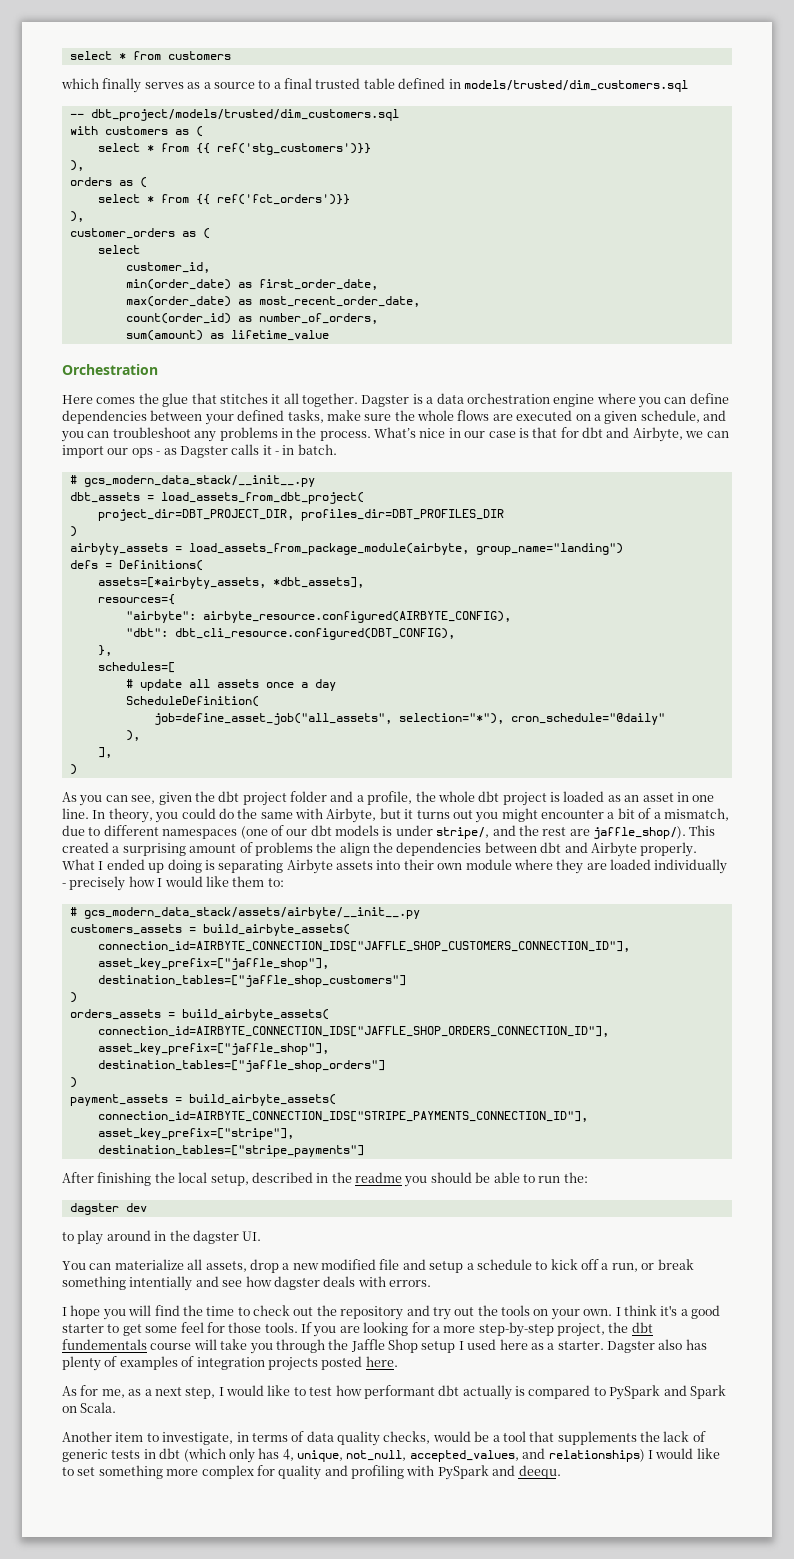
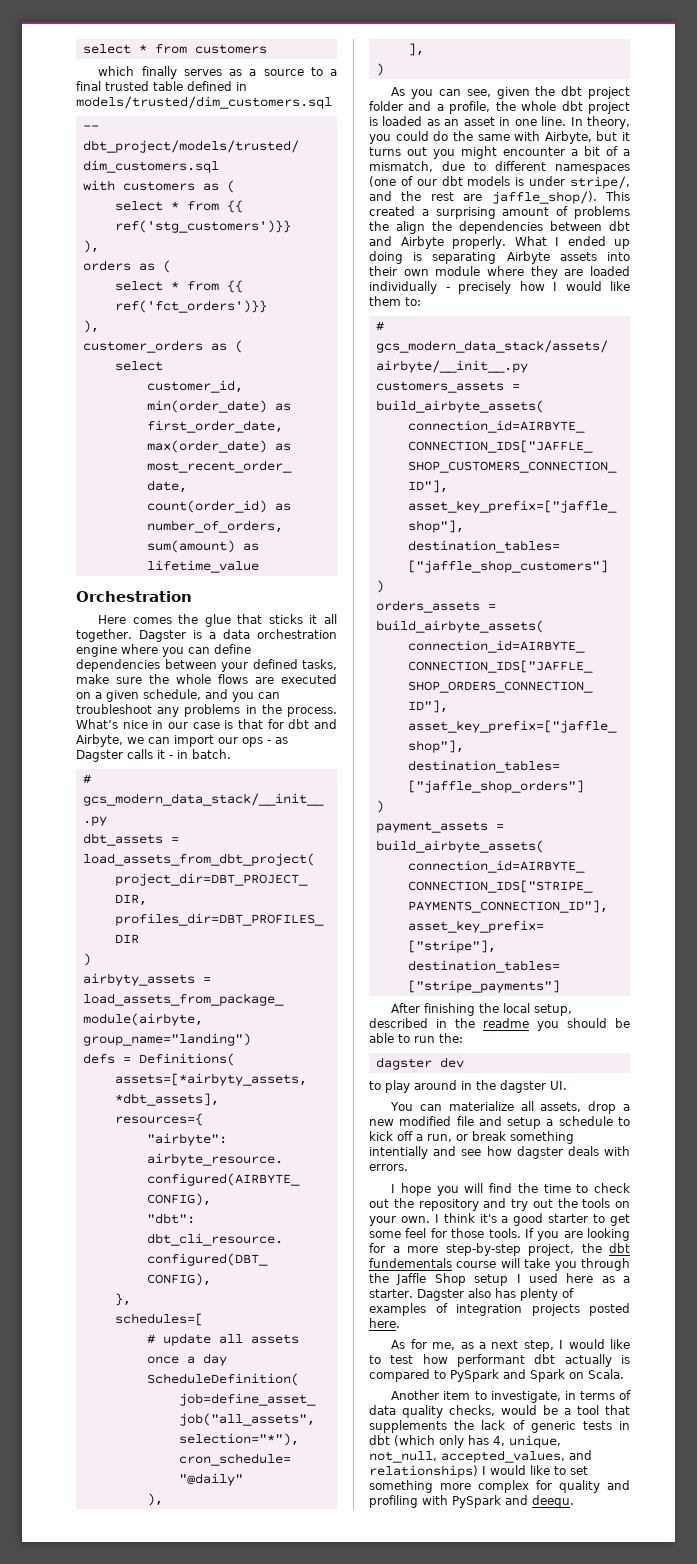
- Here comes the glue that stitches it all together.
+ Here comes the glue that sticks it all together.

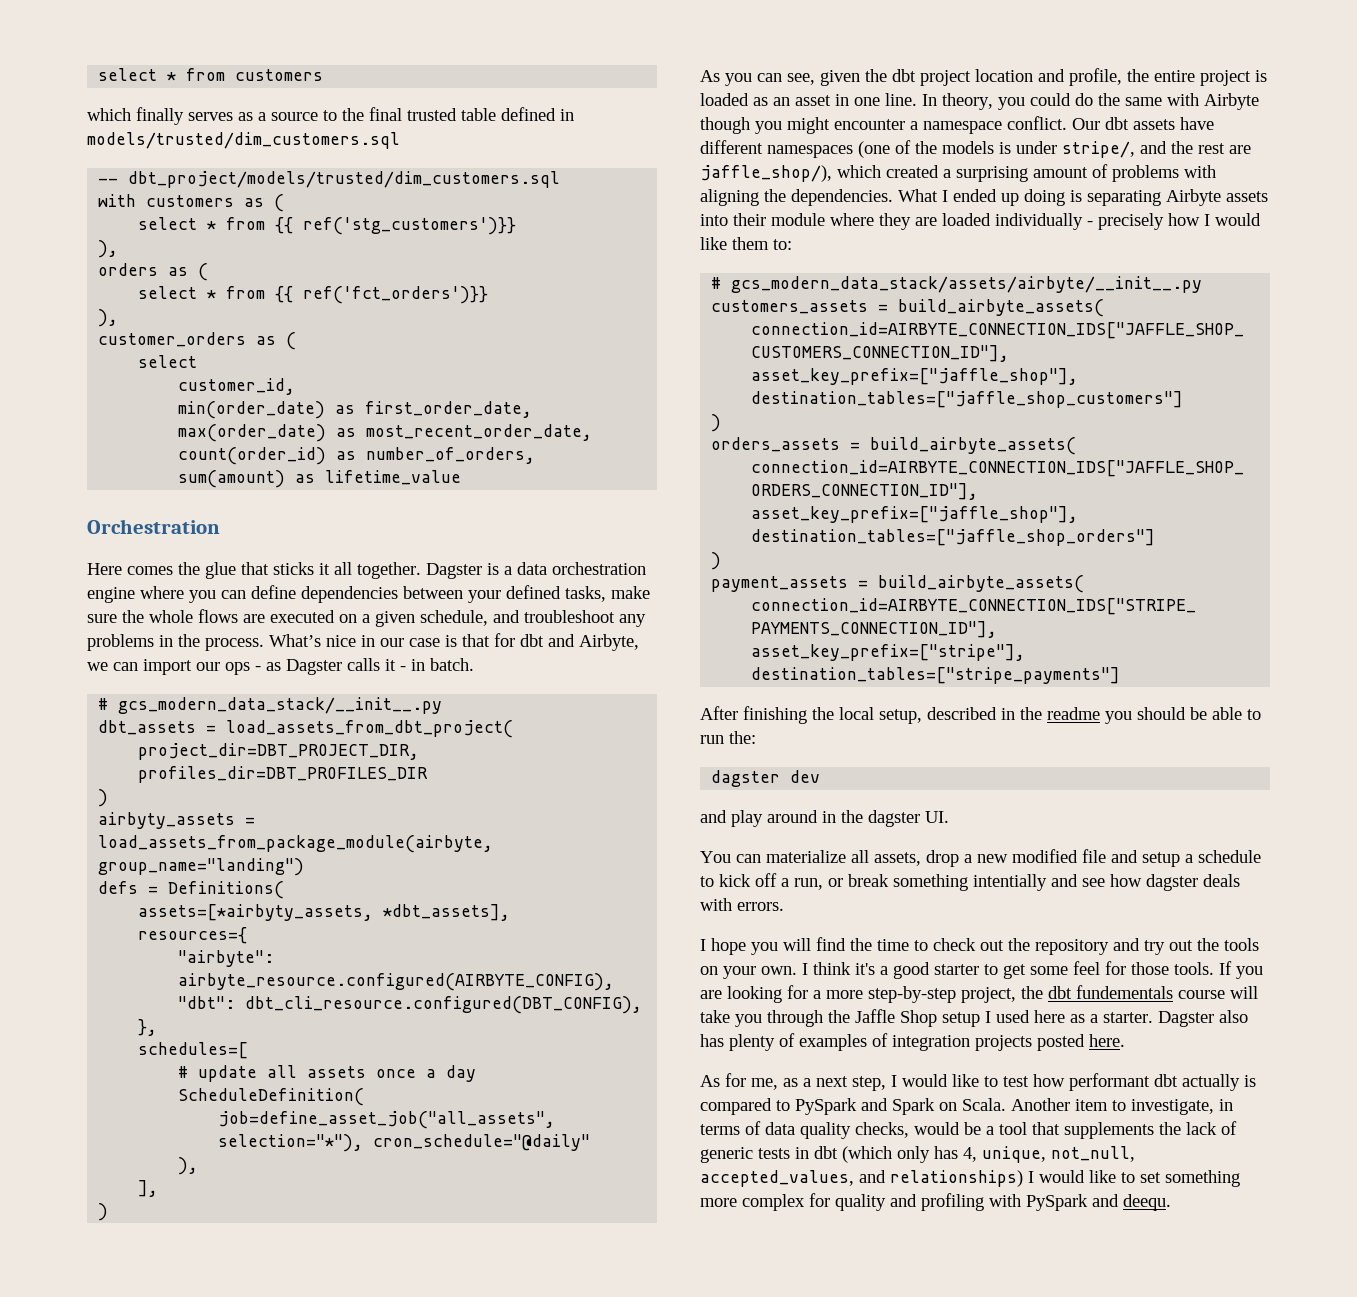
- which finally serves as a source to a final trusted table defined in models/trusted/dim_customers.sql
+ which finally serves as a source to the final trusted table defined in models/trusted/dim_customers.sql
- Dagster is a data orchestration engine where you can define dependencies between your defined tasks, make sure the whole flows are executed on a given schedule, and you can troubleshoot any problems in the process.
+ Dagster is a data orchestration engine where you can define dependencies between your defined tasks, make sure the whole flows are executed on a given schedule, and troubleshoot any problems in the process.
- As you can see, given the dbt project folder and a profile, the whole dbt project is loaded as an asset in one line.
+ As you can see, given the dbt project location and profile, the entire project is loaded as an asset in one line.
- In theory, you could do the same with Airbyte, but it turns out you might encounter a bit of a mismatch, due to different namespaces (one of our dbt models is under stripe/, and the rest are jaffle_shop/). This created a surprising amount of problems the align the dependencies between dbt and Airbyte properly.
+ In theory, you could do the same with Airbyte though you might encounter a namespace conflict. Our dbt assets have different namespaces (one of the models is under stripe/, and the rest are jaffle_shop/), which created a surprising amount of problems with aligning the dependencies.
- What I ended up doing is separating Airbyte assets into their own module where they are loaded individually - precisely how I would like them to:
+ What I ended up doing is separating Airbyte assets into their module where they are loaded individually - precisely how I would like them to:
- to play around in the dagster UI.
+ and play around in the dagster UI.
- As for me, as a next step, I would like to test how performant dbt actually is compared to PySpark and Spark on Scala.
- Another item to investigate, in terms of data quality checks, would be a tool that supplements the lack of generic tests in dbt (which only has 4, unique, not_null, accepted_values, and relationships) I would like to set something more complex for quality and profiling with PySpark and deequ.
+ As for me, as a next step, I would like to test how performant dbt actually is compared to PySpark and Spark on Scala. Another item to investigate, in terms of data quality checks, would be a tool that supplements the lack of generic tests in dbt (which only has 4, unique, not_null, accepted_values, and relationships) I would like to set something more complex for quality and profiling with PySpark and deequ.

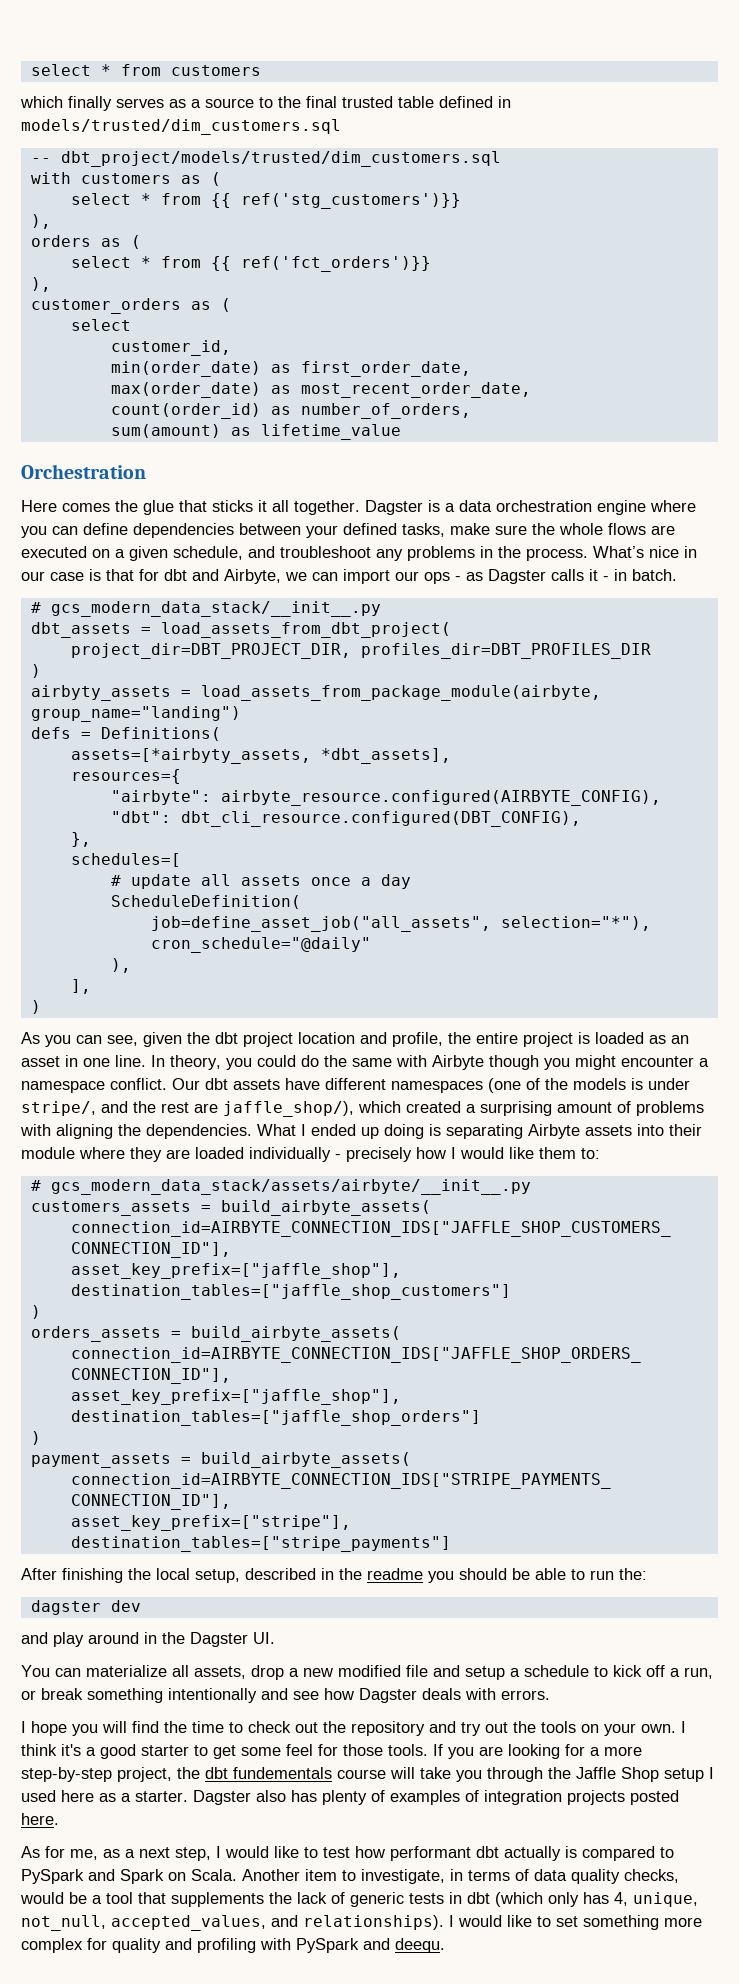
- and play around in the dagster UI.
+ and play around in the Dagster UI.
- You can materialize all assets, drop a new modified file and setup a schedule to kick off a run, or break something intentially and see how dagster deals with errors.
+ You can materialize all assets, drop a new modified file and setup a schedule to kick off a run, or break something intentionally and see how Dagster deals with errors.
- Another item to investigate, in terms of data quality checks, would be a tool that supplements the lack of generic tests in dbt (which only has 4, unique, not_null, accepted_values, and relationships) I would like to set something more complex for quality and profiling with PySpark and deequ.
+ Another item to investigate, in terms of data quality checks, would be a tool that supplements the lack of generic tests in dbt (which only has 4, unique, not_null, accepted_values, and relationships). I would like to set something more complex for quality and profiling with PySpark and deequ.

